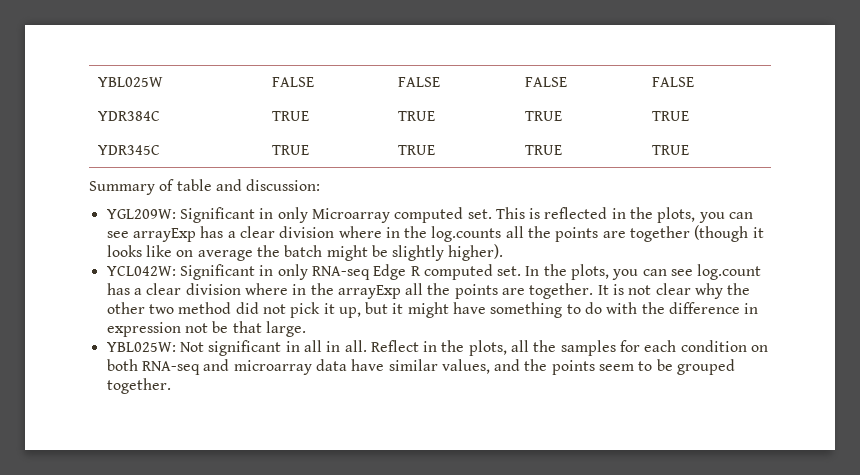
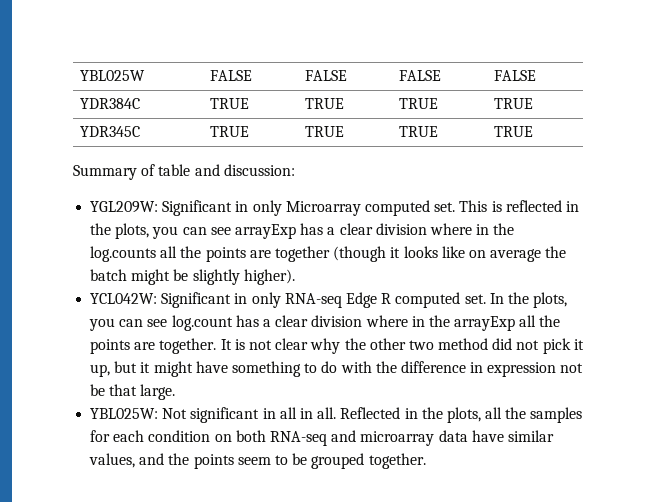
- Reflect in the plots, all the samples for each condition on both RNA-seq and microarray data have similar values, and the points seem to be grouped together.
+ Reflected in the plots, all the samples for each condition on both RNA-seq and microarray data have similar values, and the points seem to be grouped together.

